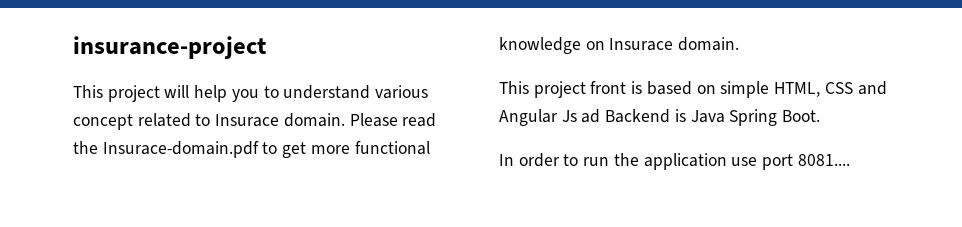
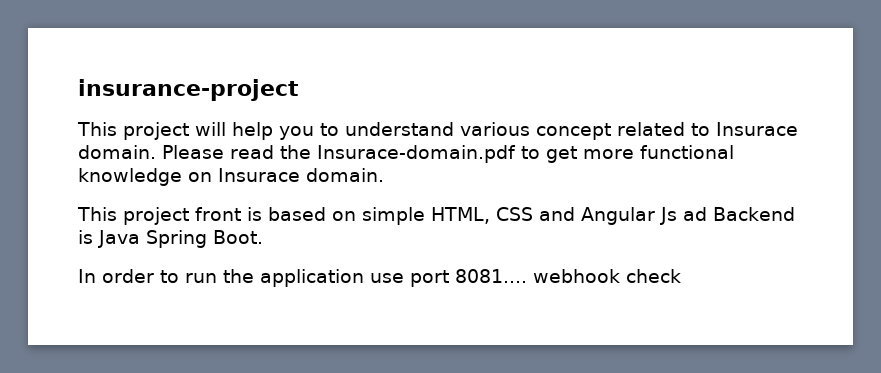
- In order to run the application use port 8081....
+ In order to run the application use port 8081.... webhook check

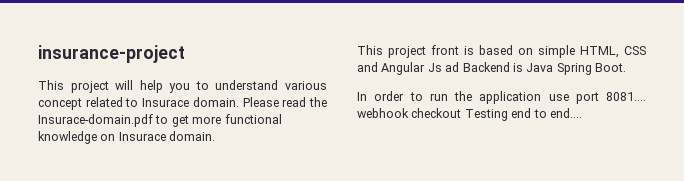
- In order to run the application use port 8081.... webhook check
+ In order to run the application use port 8081.... webhook checkout Testing end to end....

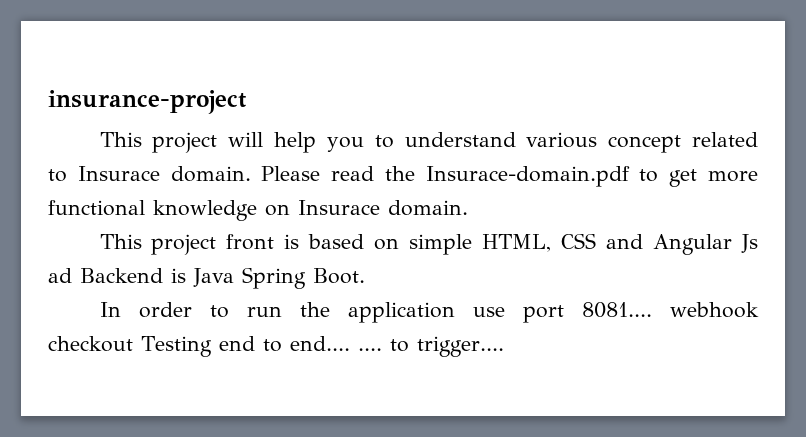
- In order to run the application use port 8081.... webhook checkout Testing end to end....
+ In order to run the application use port 8081.... webhook checkout Testing end to end.... .... to trigger....

